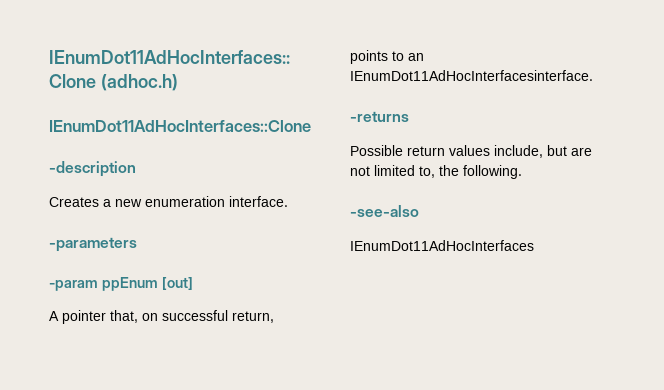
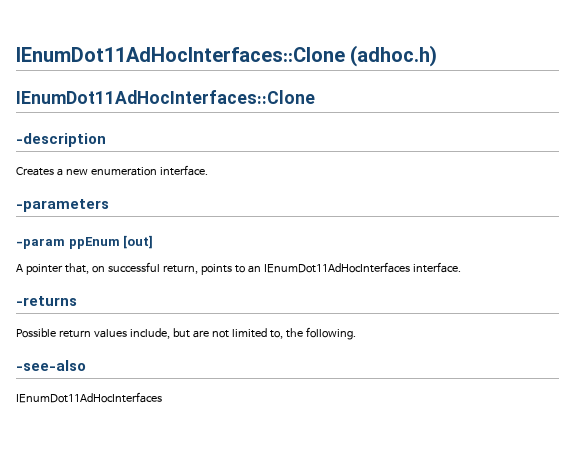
- A pointer that, on successful return, points to an IEnumDot11AdHocInterfacesinterface.
+ A pointer that, on successful return, points to an IEnumDot11AdHocInterfaces interface.

